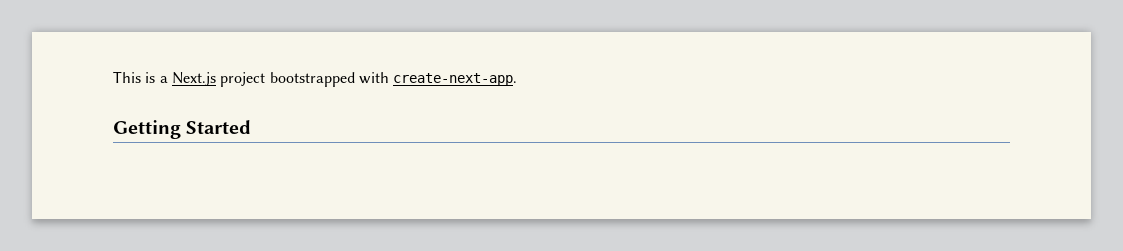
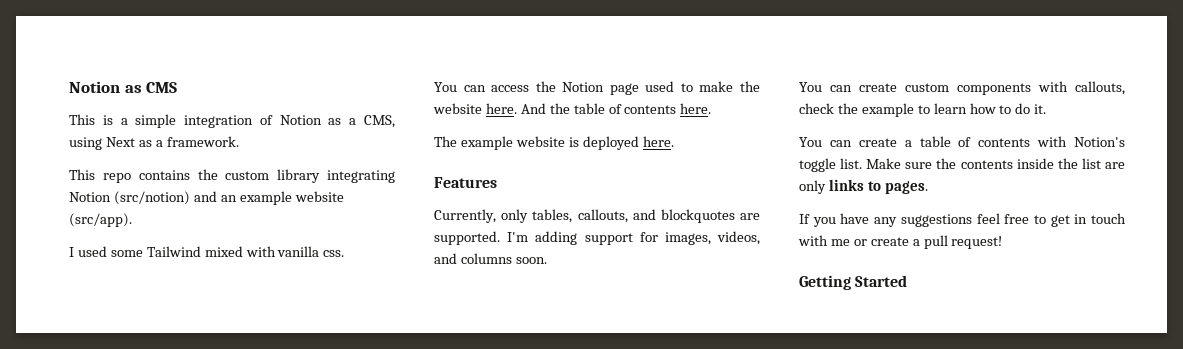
- This is a Next.js project bootstrapped with create-next-app.
+ Notion as CMS
+ This is a simple integration of Notion as a CMS, using Next as a framework.
+ This repo contains the custom library integrating Notion (src/notion) and an example website (src/app).
+ I used some Tailwind mixed with vanilla css.
+ You can access the Notion page used to make the website here. And the table of contents here.
+ The example website is deployed here.
+ Features
+ Currently, only tables, callouts, and blockquotes are supported. I'm adding support for images, videos, and columns soon.
+ You can create custom components with callouts, check the example to learn how to do it.
+ You can create a table of contents with Notion's toggle list. Make sure the contents inside the list are only links to pages.
+ If you have any suggestions feel free to get in touch with me or create a pull request!

